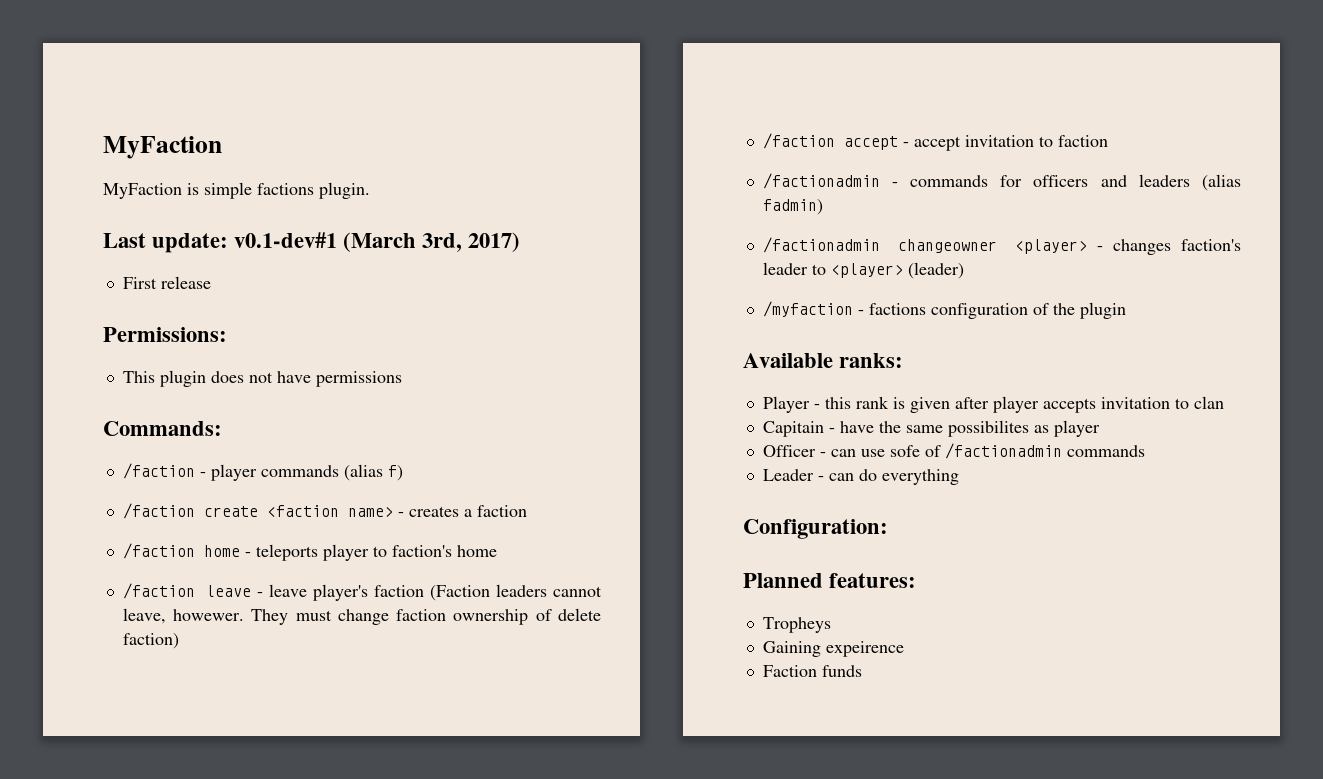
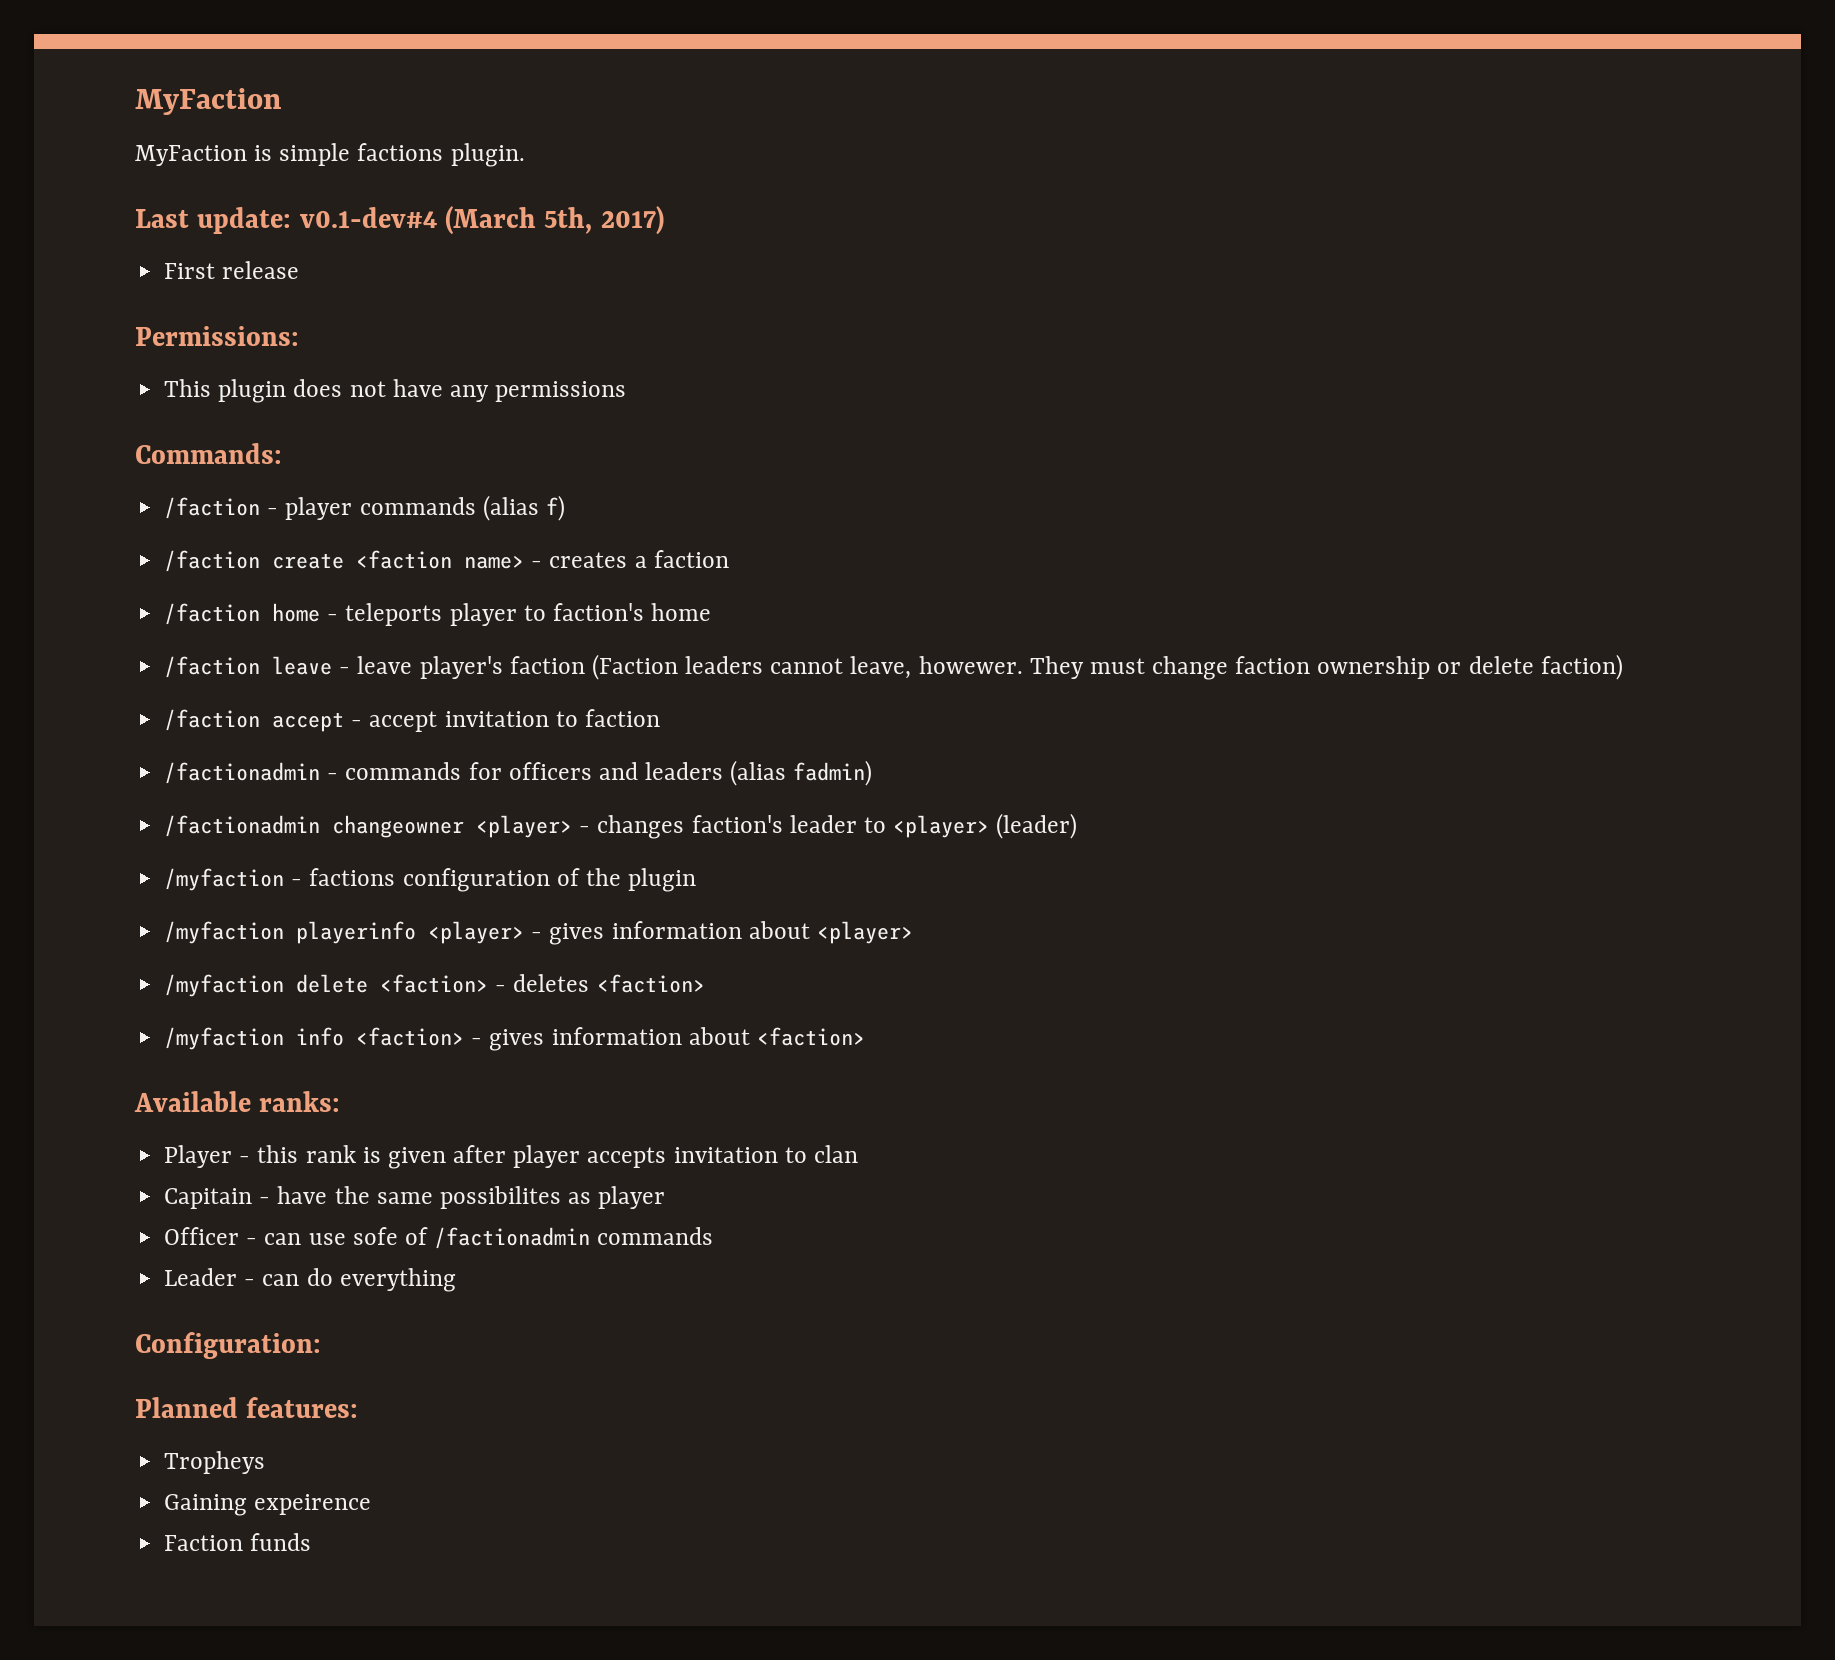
- Last update: v0.1-dev#1 (March 3rd, 2017)
+ Last update: v0.1-dev#4 (March 5th, 2017)
- This plugin does not have permissions
+ This plugin does not have any permissions
- They must change faction ownership of delete faction)
+ They must change faction ownership or delete faction)
+ /myfaction playerinfo <player> - gives information about <player>
+ /myfaction delete <faction> - deletes <faction>
+ /myfaction info <faction> - gives information about <faction>

